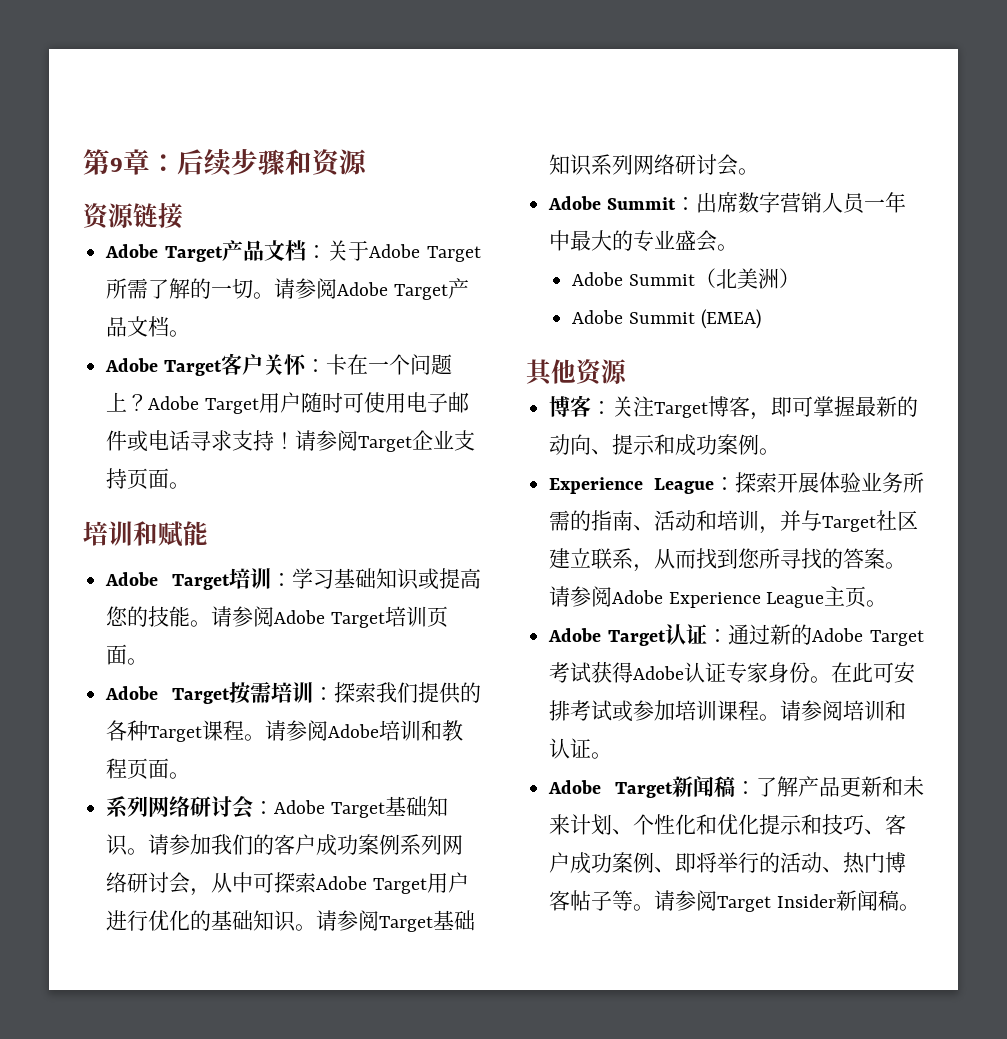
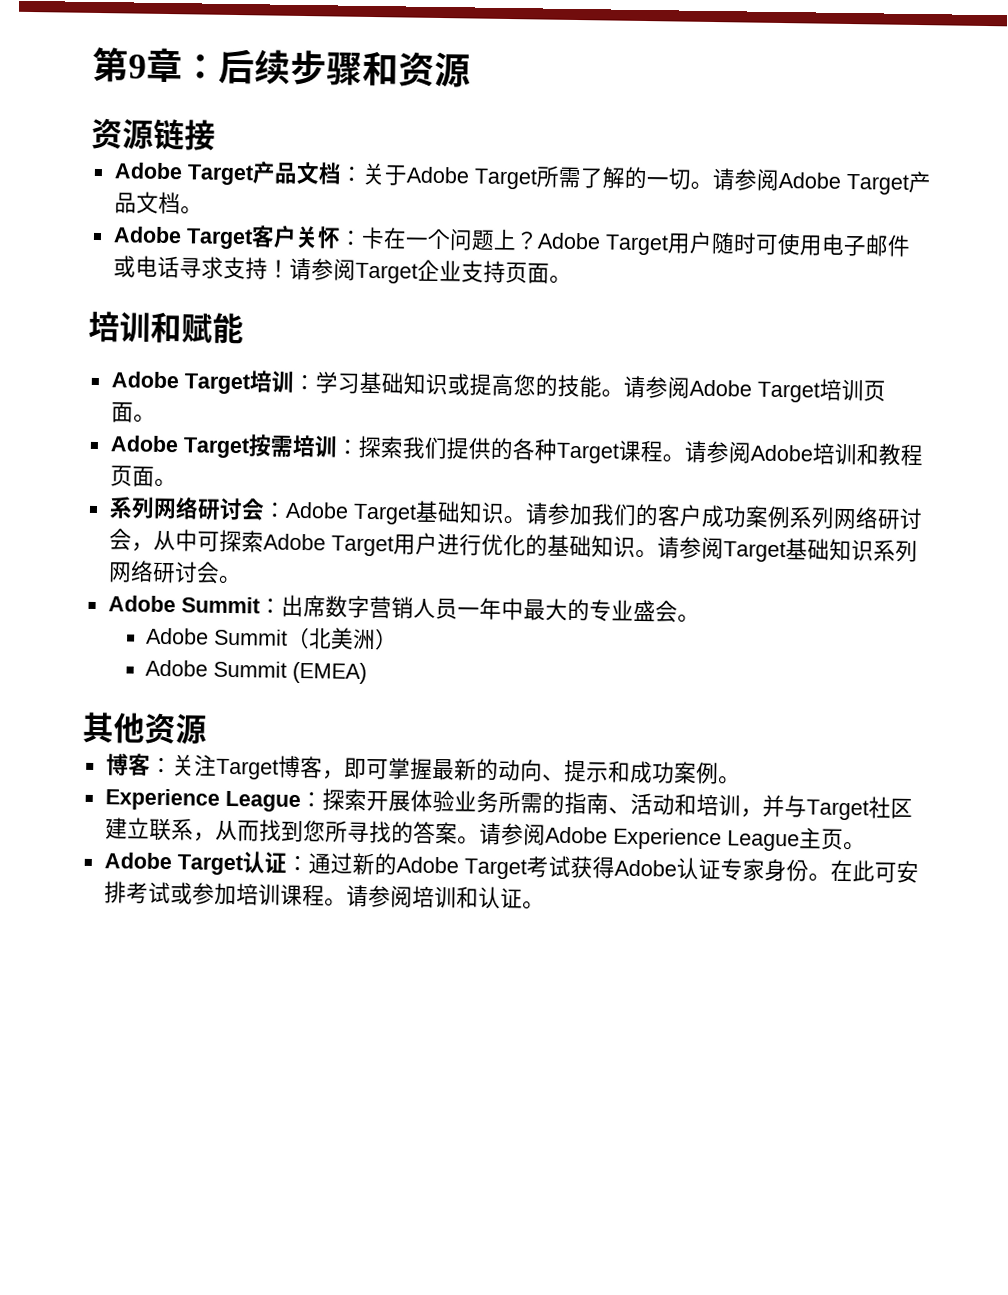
- Adobe Target新闻稿：了解产品更新和未来计划、个性化和优化提示和技巧、客户成功案例、即将举行的活动、热门博客帖子等。请参阅Target Insider新闻稿。

